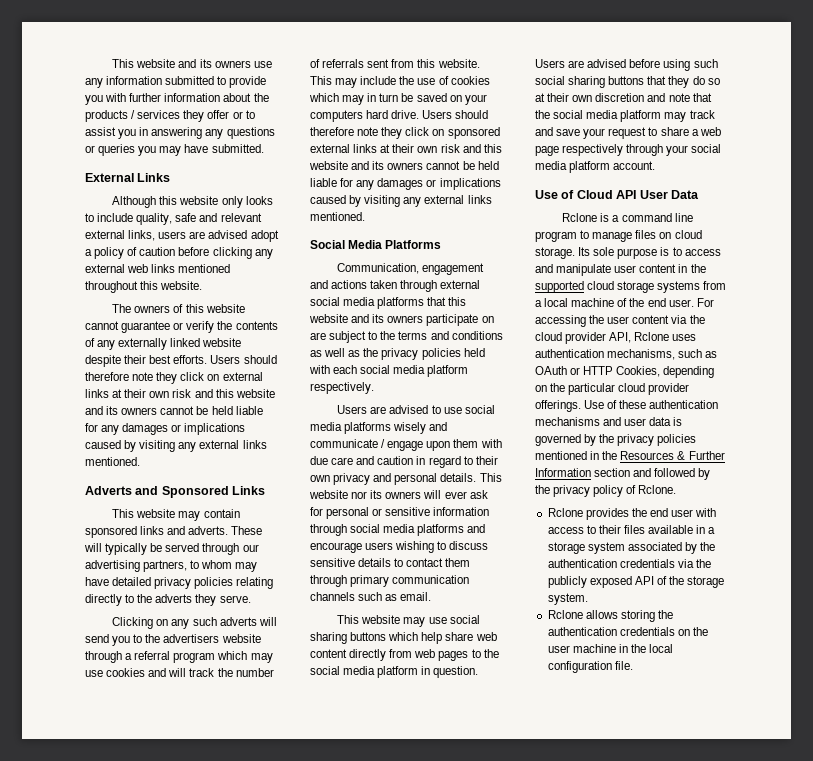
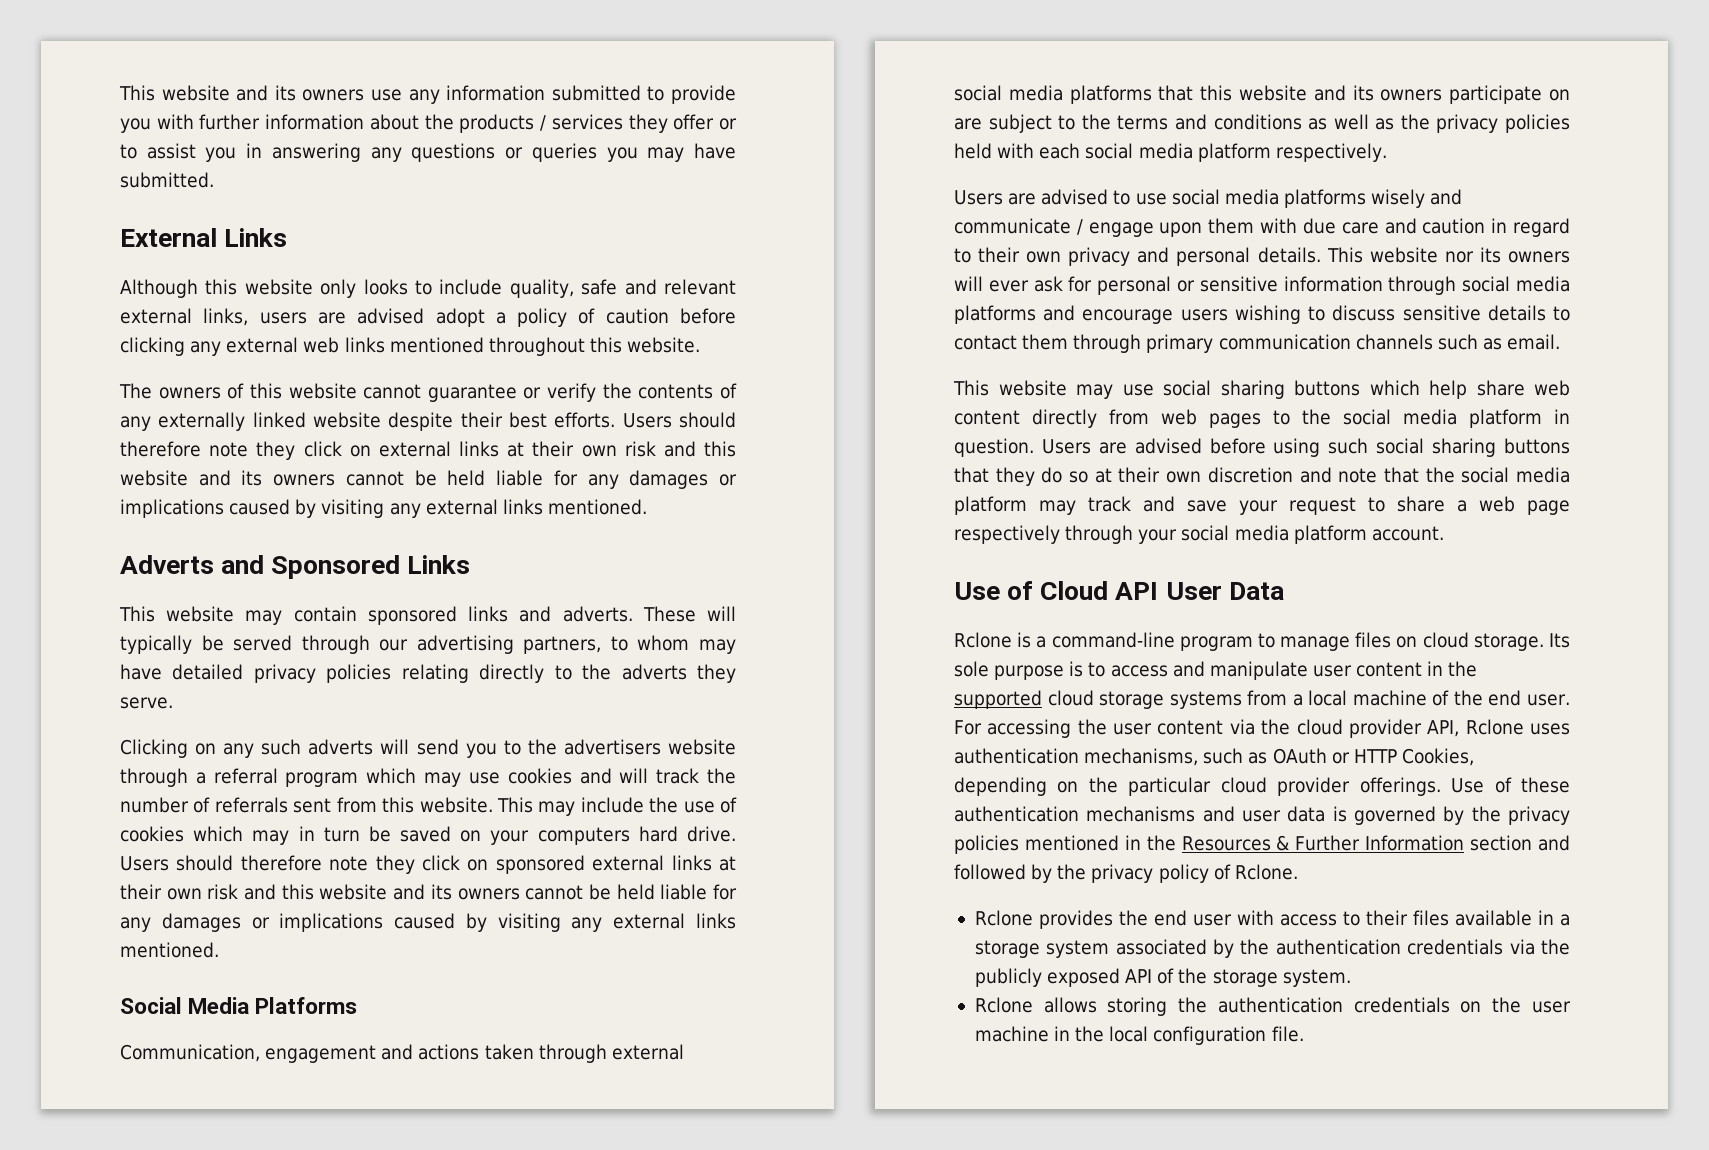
- Rclone is a command line program to manage files on cloud storage.
+ Rclone is a command-line program to manage files on cloud storage.

